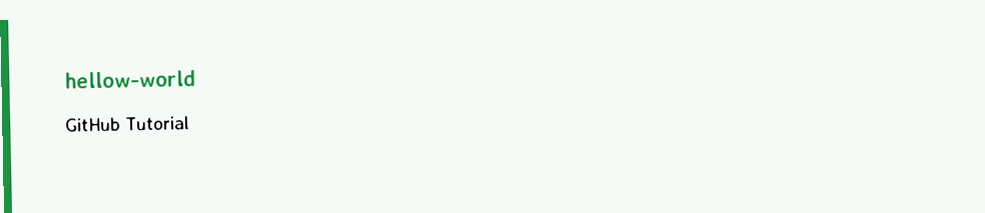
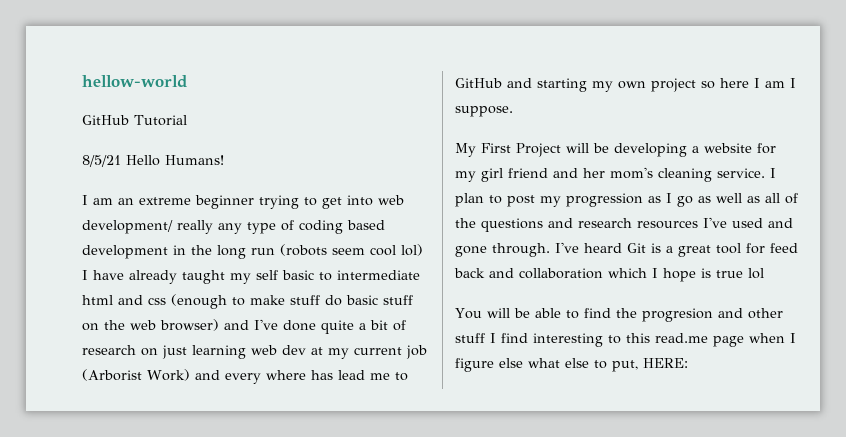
+ 8/5/21 Hello Humans!
+ I am an extreme beginner trying to get into web development/ really any type of coding based development in the long run (robots seem cool lol) I have already taught my self basic to intermediate html and css (enough to make stuff do basic stuff on the web browser) and I've done quite a bit of research on just learning web dev at my current job (Arborist Work) and every where has lead me to GitHub and starting my own project so here I am I suppose.
+ My First Project will be developing a website for my girl friend and her mom's cleaning service. I plan to post my progression as I go as well as all of the questions and research resources I've used and gone through. I've heard Git is a great tool for feed back and collaboration which I hope is true lol
+ You will be able to find the progresion and other stuff I find interesting to this read.me page when I figure else what else to put, HERE:

